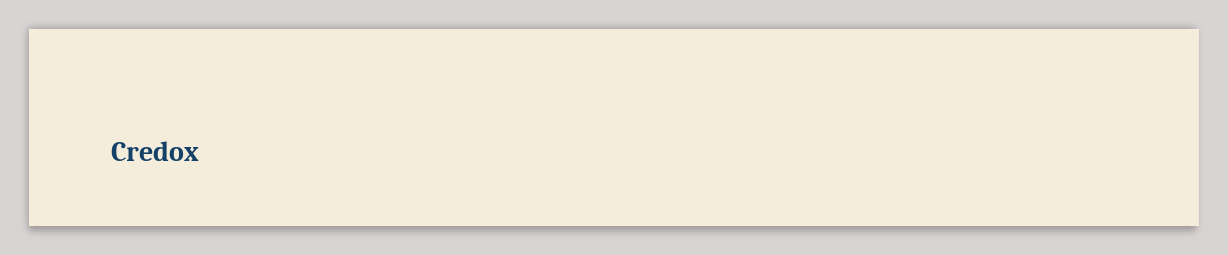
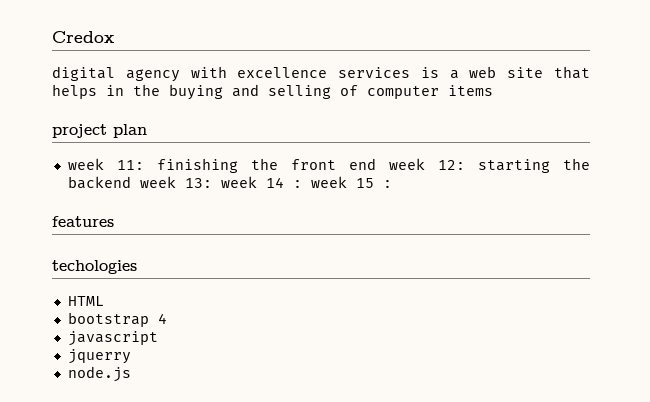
+ digital agency with excellence services is a web site that helps in the buying and selling of computer items
+ project plan
+ week 11: finishing the front end week 12: starting the backend week 13: week 14 : week 15 :
+ features
+ techologies
+ HTML
+ bootstrap 4
+ javascript
+ jquerry
+ node.js

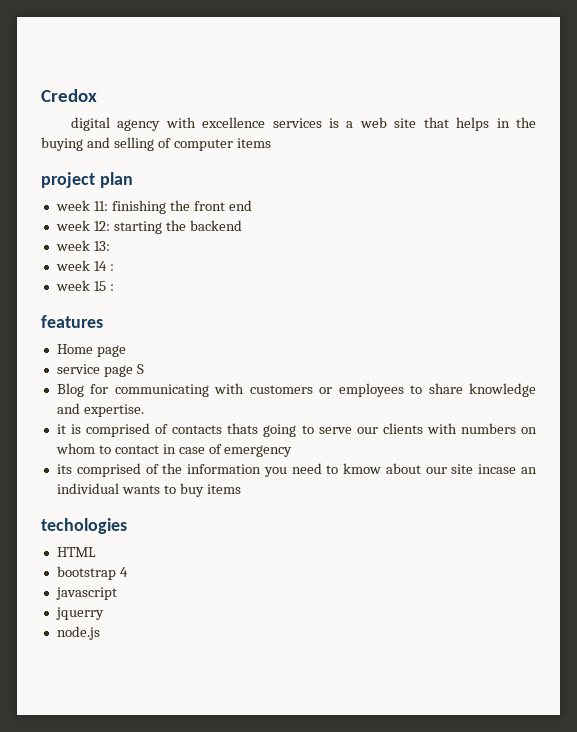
- week 11: finishing the front end week 12: starting the backend week 13: week 14 : week 15 :
+ week 11: finishing the front end
+ week 12: starting the backend
+ week 13:
+ week 14 :
+ week 15 :
+ Home page
+ service page S
+ Blog for communicating with customers or employees to share knowledge and expertise.
+ it is comprised of contacts thats going to serve our clients with numbers on whom to contact in case of emergency
+ its comprised of the information you need to kmow about our site incase an individual wants to buy items

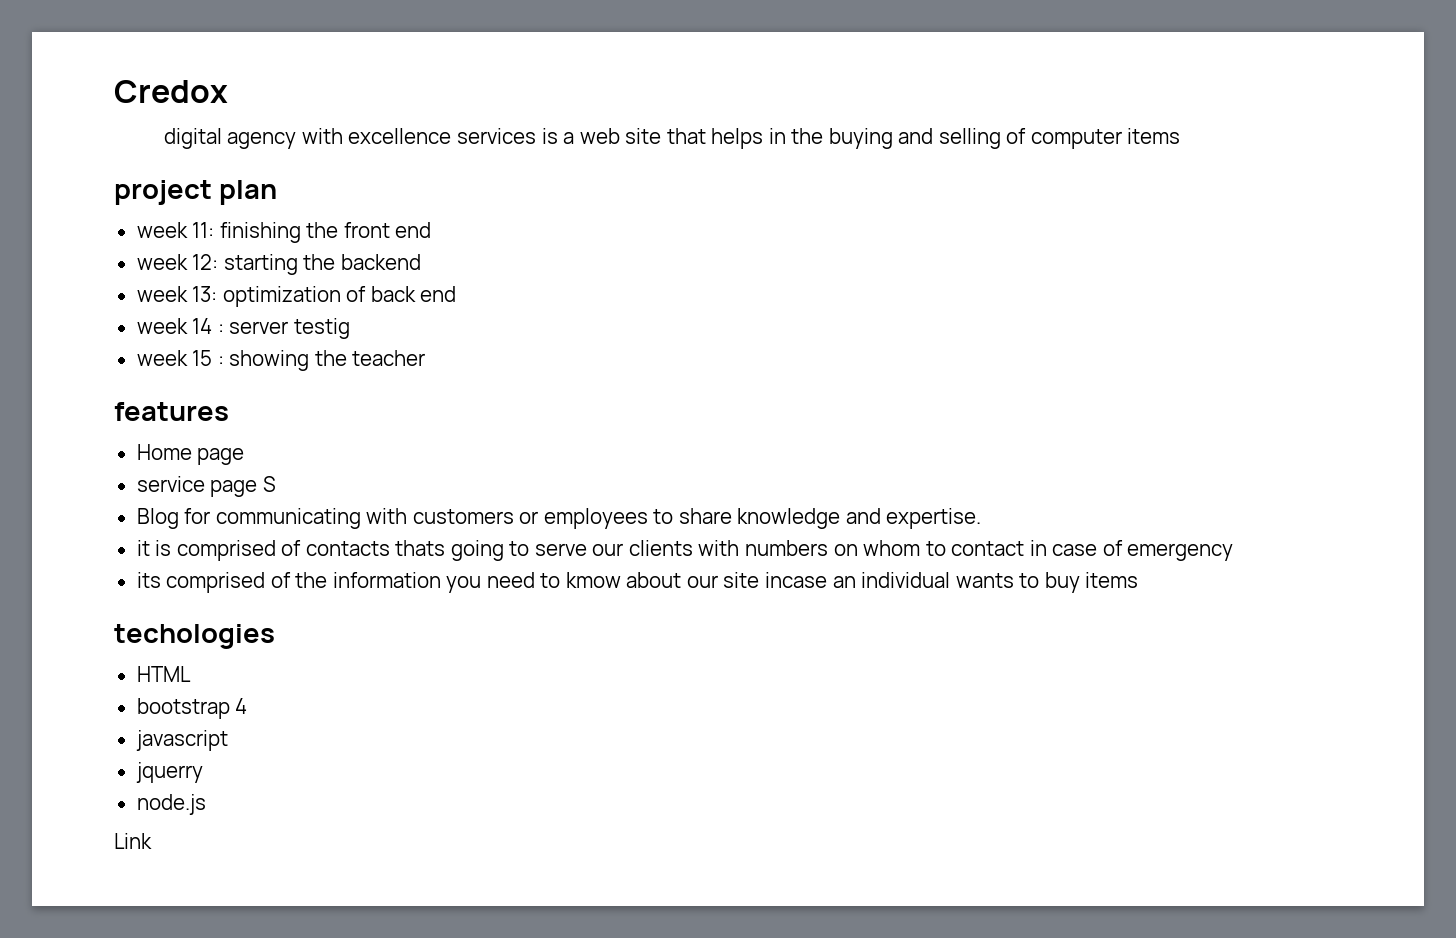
- week 13:
+ week 13: optimization of back end
- week 14 :
+ week 14 : server testig
- week 15 :
+ week 15 : showing the teacher
+ Link

